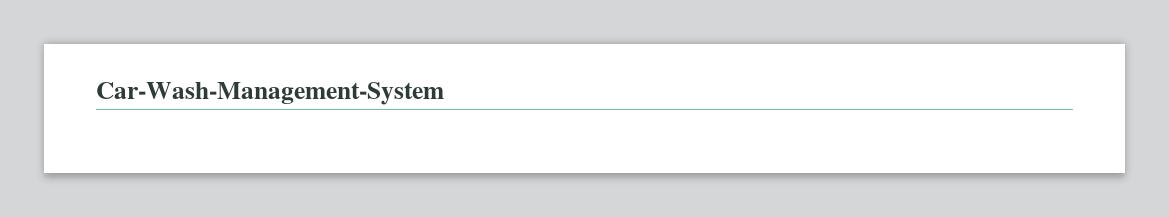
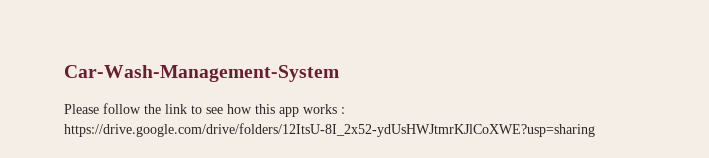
+ Please follow the link to see how this app works : https://drive.google.com/drive/folders/12ItsU-8I_2x52-ydUsHWJtmrKJlCoXWE?usp=sharing

